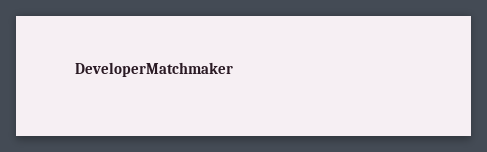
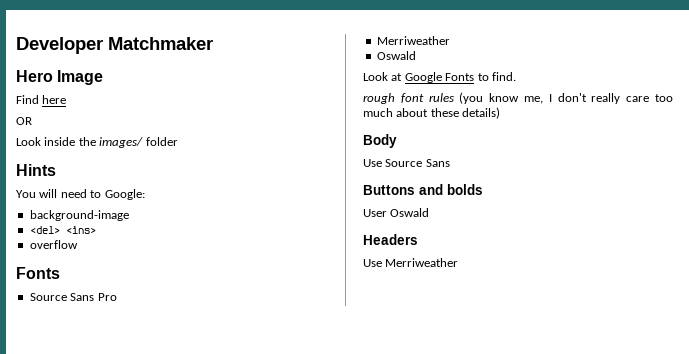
- DeveloperMatchmaker
+ Developer Matchmaker
+ Hero Image
+ Find here
+ OR
+ Look inside the images/ folder
+ Hints
+ You will need to Google:
+ background-image
+ <del> <ins>
+ overflow
+ Fonts
+ Source Sans Pro
+ Merriweather
+ Oswald
+ Look at Google Fonts to find.
+ rough font rules (you know me, I don't really care too much about these details)
+ Body
+ Use Source Sans
+ Buttons and bolds
+ User Oswald
+ Headers
+ Use Merriweather

